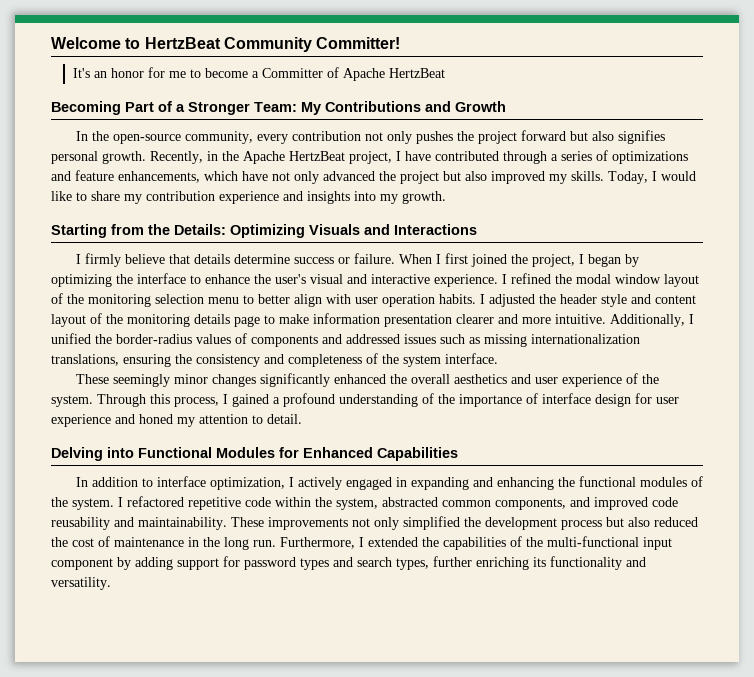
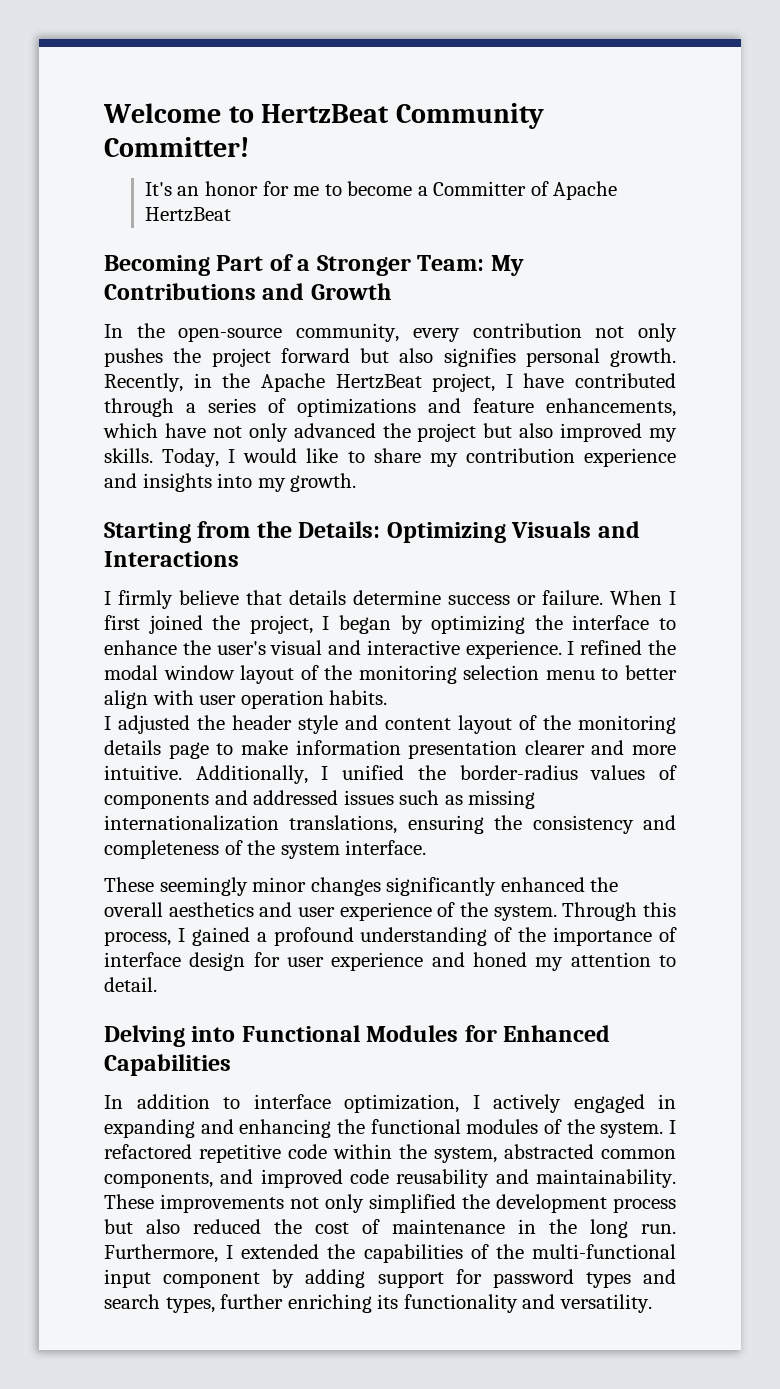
- I refined the modal window layout of the monitoring selection menu to better align with user operation habits. I adjusted the header style and content layout of the monitoring details page to make information presentation clearer and more intuitive.
+ I refined the modal window layout of the monitoring selection menu to better align with user operation habits.
+ I adjusted the header style and content layout of the monitoring details page to make information presentation clearer and more intuitive.

